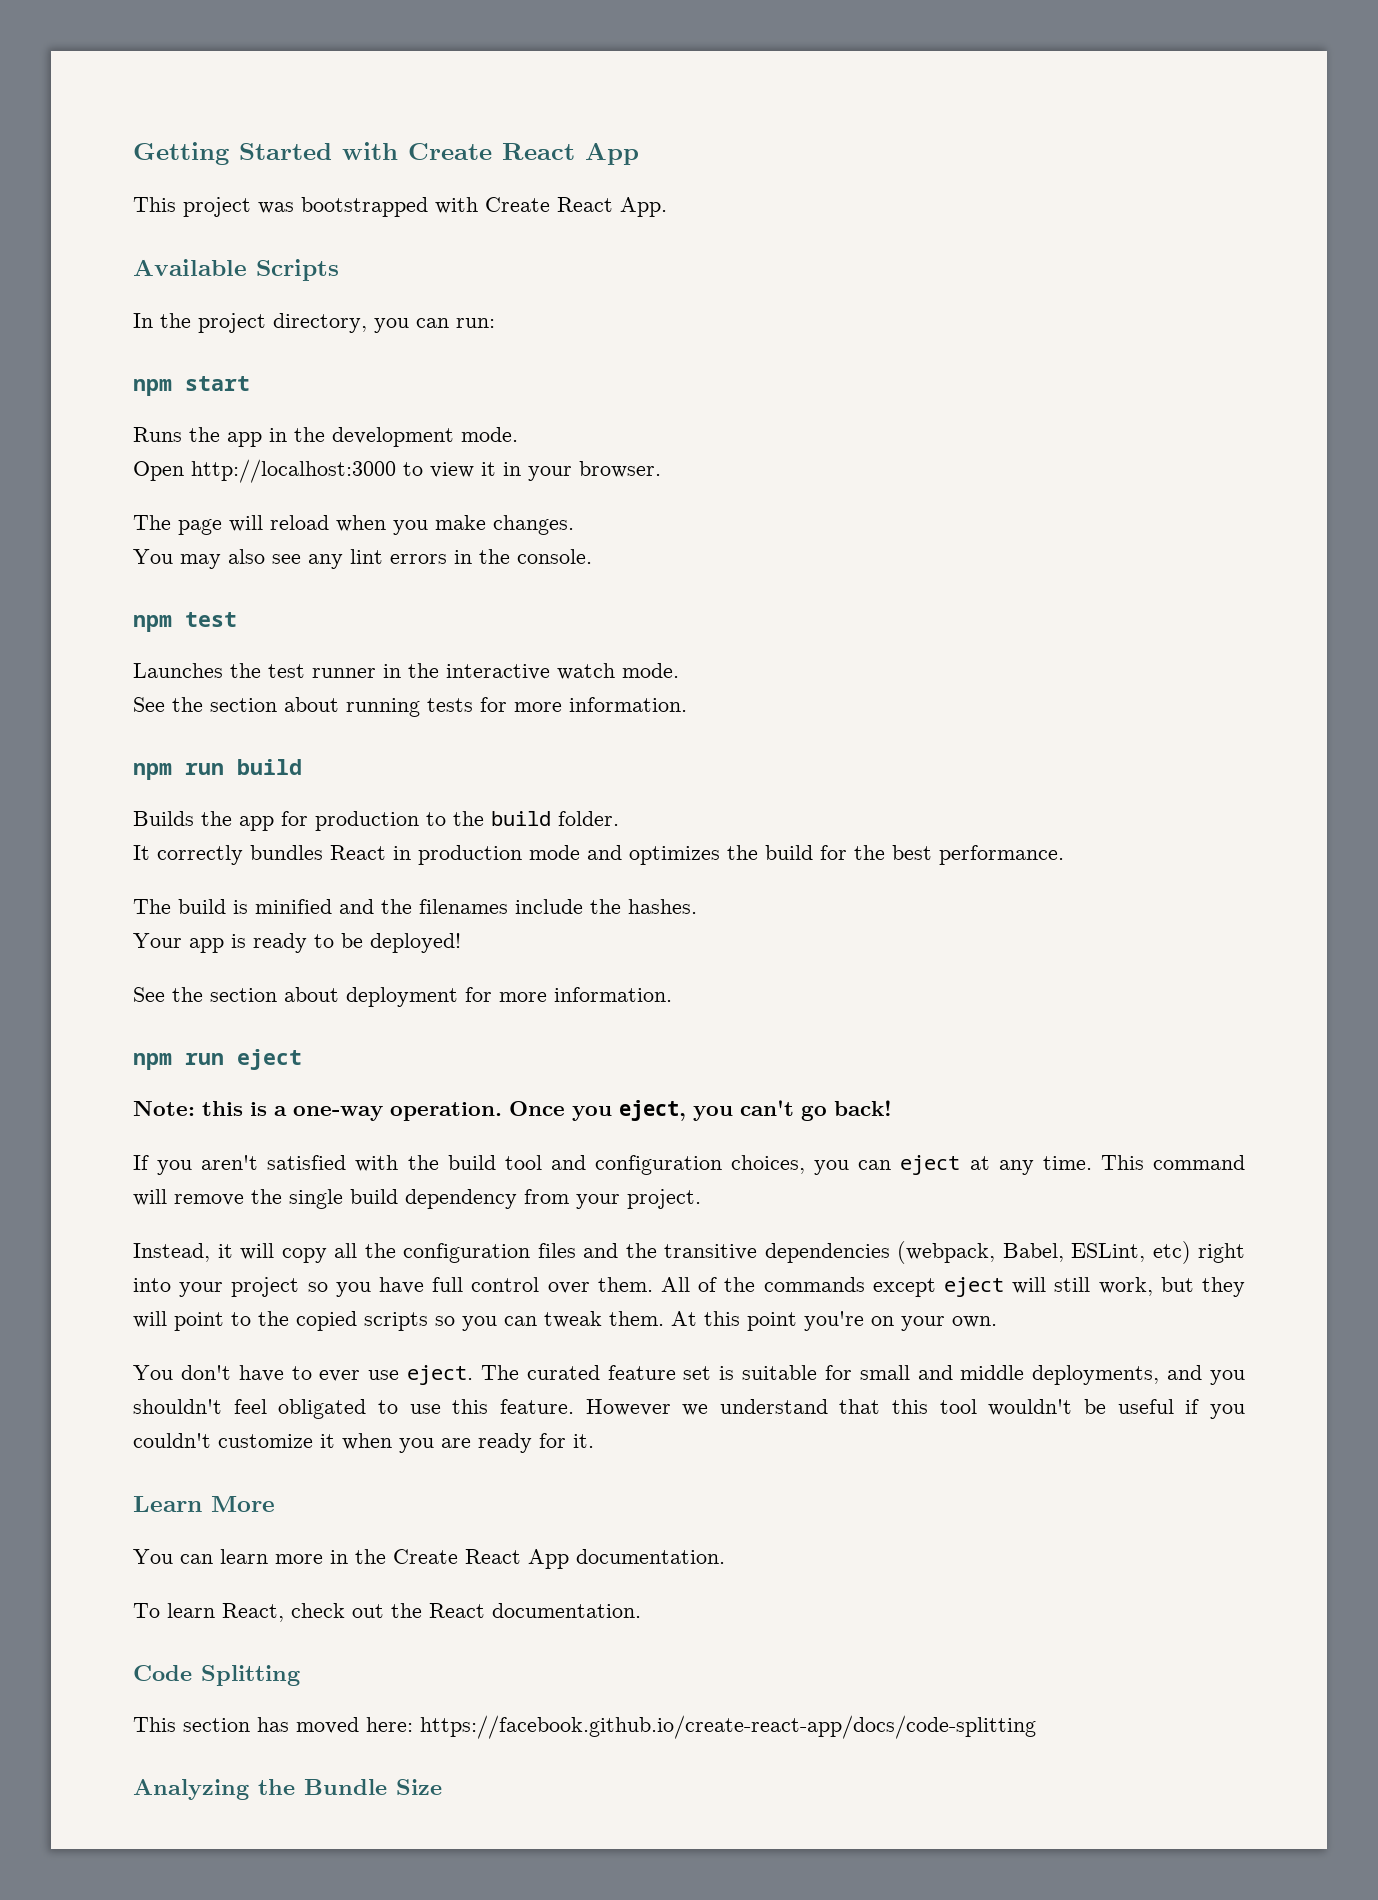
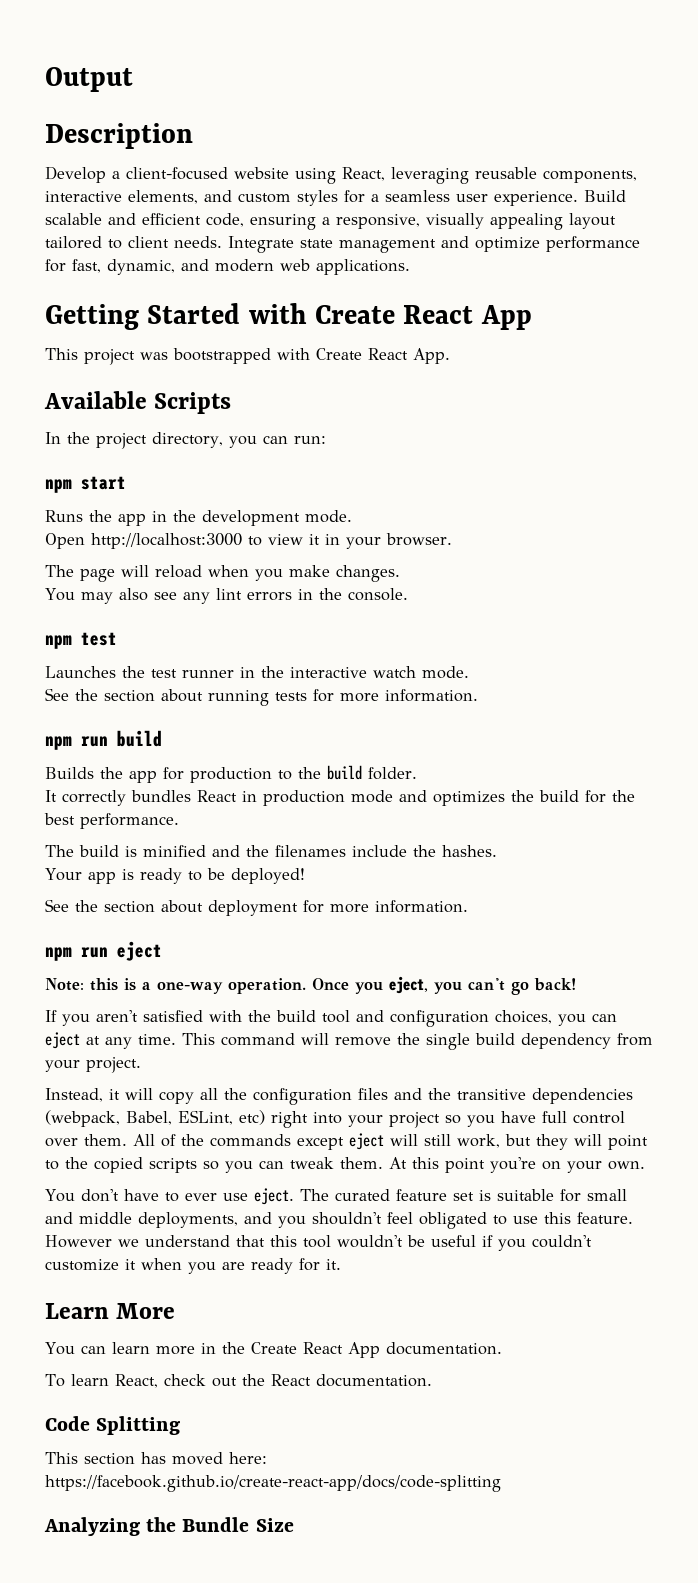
+ Output
+ Description
+ Develop a client-focused website using React, leveraging reusable components, interactive elements, and custom styles for a seamless user experience. Build scalable and efficient code, ensuring a responsive, visually appealing layout tailored to client needs. Integrate state management and optimize performance for fast, dynamic, and modern web applications.

